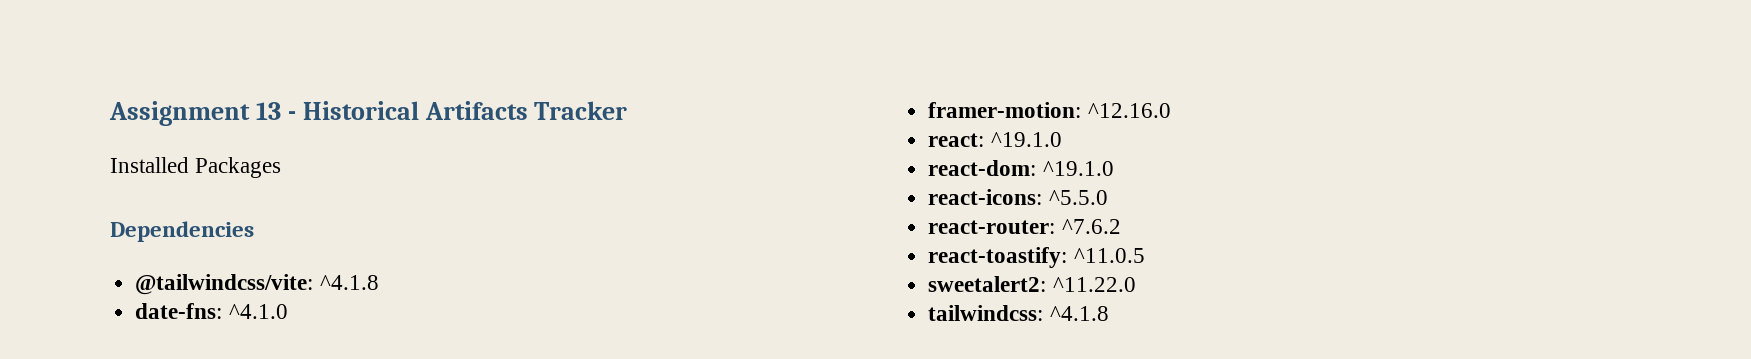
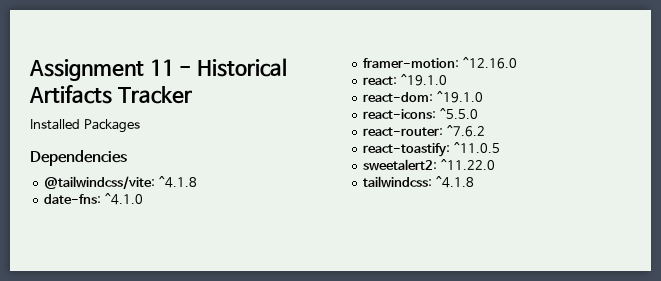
- Assignment 13 - Historical Artifacts Tracker
+ Assignment 11 - Historical Artifacts Tracker

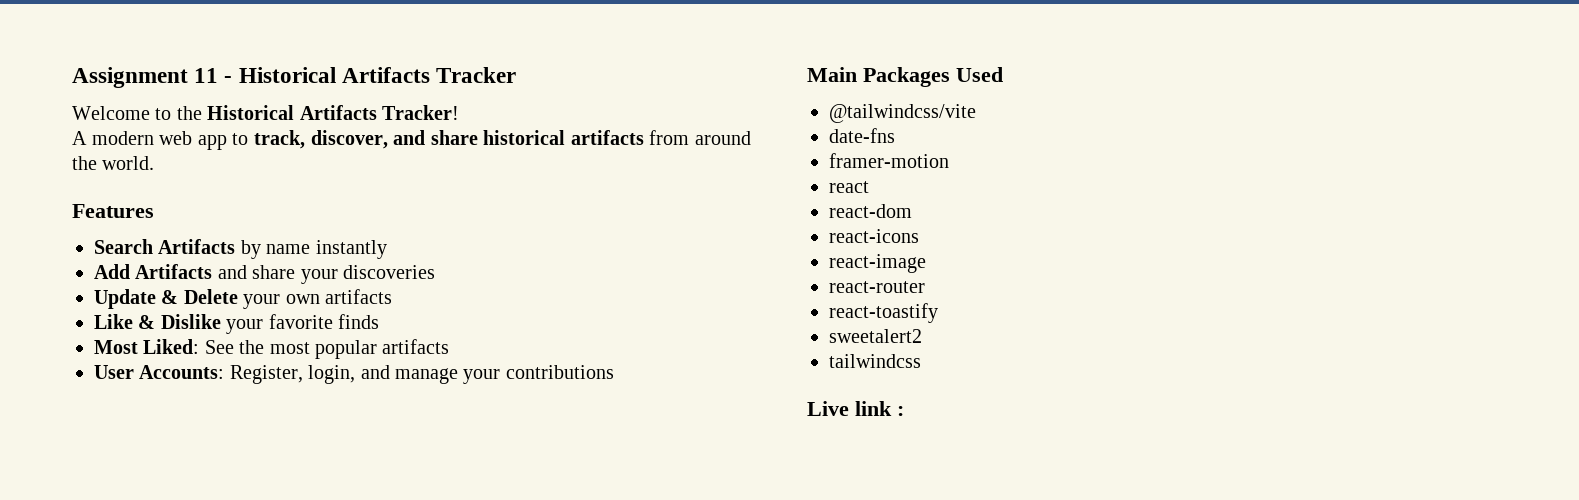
- Installed Packages
- Dependencies
- @tailwindcss/vite: ^4.1.8
- date-fns: ^4.1.0
- framer-motion: ^12.16.0
- react: ^19.1.0
- react-dom: ^19.1.0
- react-icons: ^5.5.0
- react-router: ^7.6.2
- react-toastify: ^11.0.5
- sweetalert2: ^11.22.0
- tailwindcss: ^4.1.8
+ Welcome to the Historical Artifacts Tracker!
+ A modern web app to track, discover, and share historical artifacts from around the world.
+ Features
+ Search Artifacts by name instantly
+ Add Artifacts and share your discoveries
+ Update & Delete your own artifacts
+ Like & Dislike your favorite finds
+ Most Liked: See the most popular artifacts
+ User Accounts: Register, login, and manage your contributions
+ Main Packages Used
+ @tailwindcss/vite
+ date-fns
+ framer-motion
+ react
+ react-dom
+ react-icons
+ react-image
+ react-router
+ react-toastify
+ sweetalert2
+ tailwindcss
+ Live link :

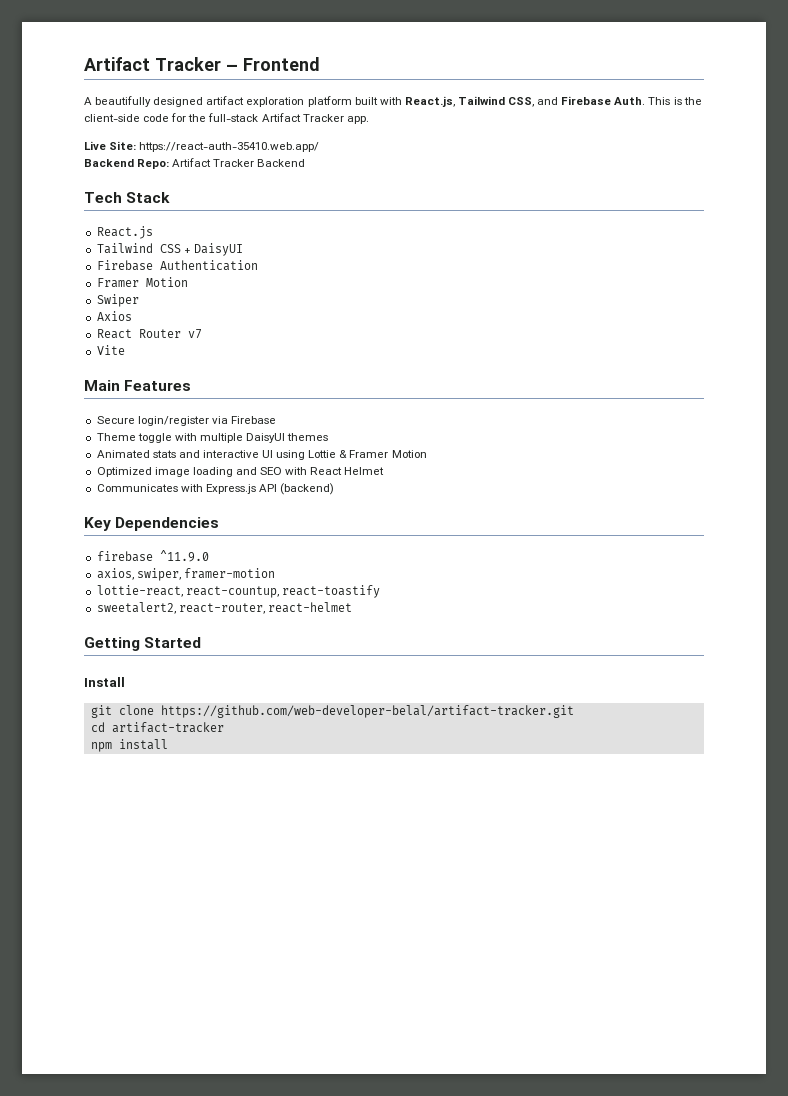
- Assignment 11 - Historical Artifacts Tracker
- Welcome to the Historical Artifacts Tracker!
- A modern web app to track, discover, and share historical artifacts from around the world.
- Features
- Search Artifacts by name instantly
- Add Artifacts and share your discoveries
- Update & Delete your own artifacts
- Like & Dislike your favorite finds
- Most Liked: See the most popular artifacts
- User Accounts: Register, login, and manage your contributions
- Main Packages Used
- @tailwindcss/vite
- date-fns
- framer-motion
- react
- react-dom
- react-icons
- react-image
- react-router
- react-toastify
- sweetalert2
- tailwindcss
- Live link :
+ Artifact Tracker – Frontend
+ A beautifully designed artifact exploration platform built with React.js, Tailwind CSS, and Firebase Auth. This is the client-side code for the full-stack Artifact Tracker app.
+ Live Site: https://react-auth-35410.web.app/
+ Backend Repo: Artifact Tracker Backend
+ Tech Stack
+ React.js
+ Tailwind CSS + DaisyUI
+ Firebase Authentication
+ Framer Motion
+ Swiper
+ Axios
+ React Router v7
+ Vite
+ Main Features
+ Secure login/register via Firebase
+ Theme toggle with multiple DaisyUI themes
+ Animated stats and interactive UI using Lottie & Framer Motion
+ Optimized image loading and SEO with React Helmet
+ Communicates with Express.js API (backend)
+ Key Dependencies
+ firebase ^11.9.0
+ axios, swiper, framer-motion
+ lottie-react, react-countup, react-toastify
+ sweetalert2, react-router, react-helmet
+ Getting Started
+ Install
+ git clone https://github.com/web-developer-belal/artifact-tracker.git
+ cd artifact-tracker
+ npm install

